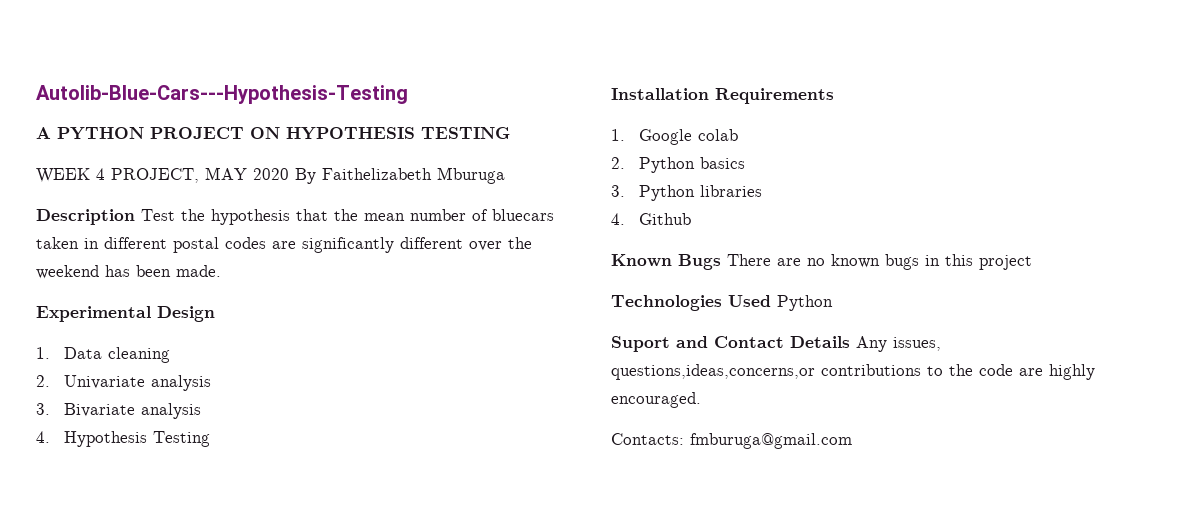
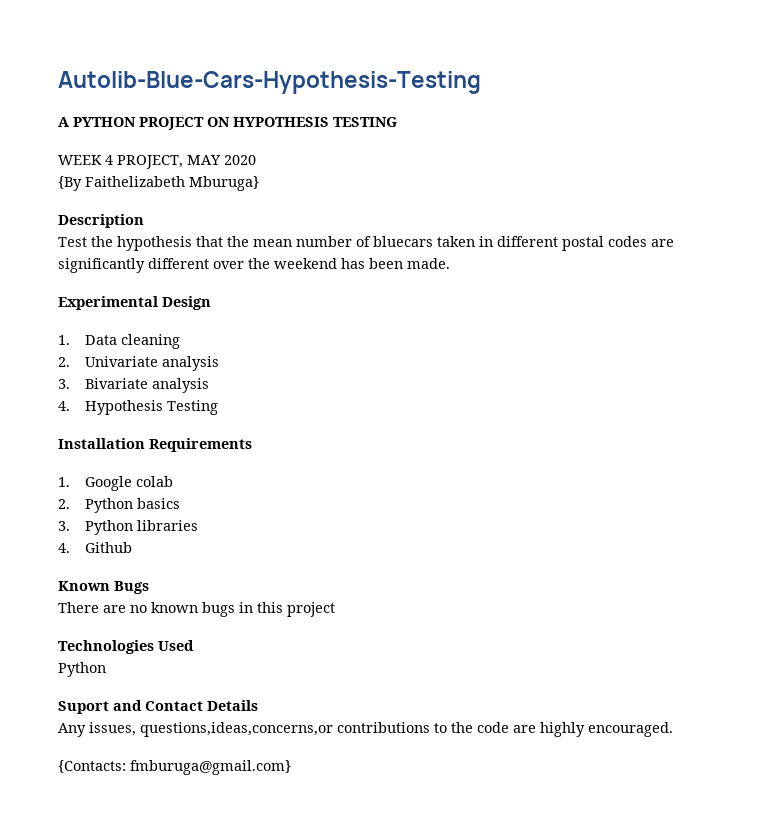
- Autolib-Blue-Cars---Hypothesis-Testing
+ Autolib-Blue-Cars-Hypothesis-Testing
- WEEK 4 PROJECT, MAY 2020 By Faithelizabeth Mburuga
+ WEEK 4 PROJECT, MAY 2020
+ {By Faithelizabeth Mburuga}
- Description Test the hypothesis that the mean number of bluecars taken in different postal codes are significantly different over the weekend has been made.
+ Description
+ Test the hypothesis that the mean number of bluecars taken in different postal codes are significantly different over the weekend has been made.
- Known Bugs There are no known bugs in this project
+ Known Bugs
+ There are no known bugs in this project
- Technologies Used Python
+ Technologies Used
+ Python
- Suport and Contact Details Any issues, questions,ideas,concerns,or contributions to the code are highly encouraged.
+ Suport and Contact Details
+ Any issues, questions,ideas,concerns,or contributions to the code are highly encouraged.
- Contacts: fmburuga@gmail.com
+ {Contacts: fmburuga@gmail.com}

